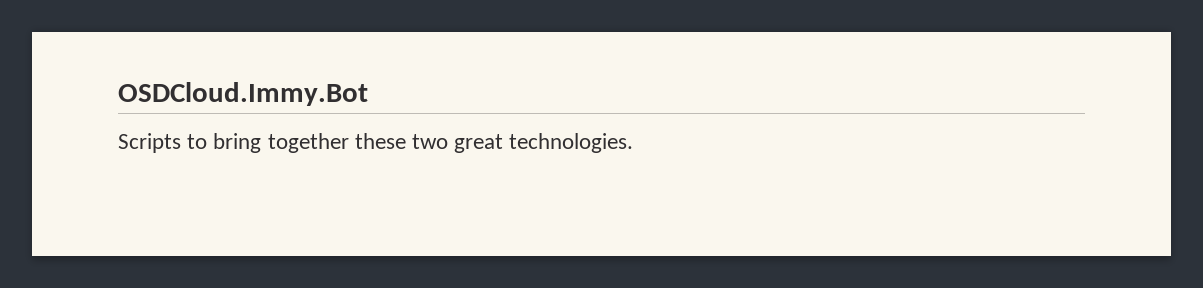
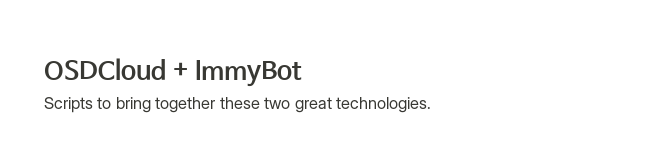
- OSDCloud.Immy.Bot
+ OSDCloud + ImmyBot

